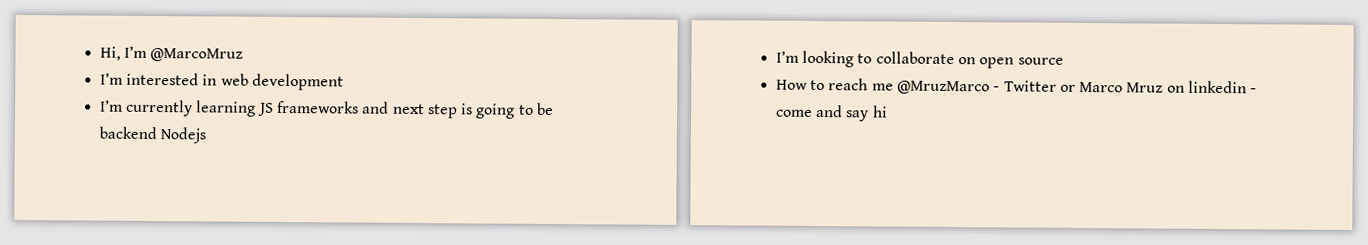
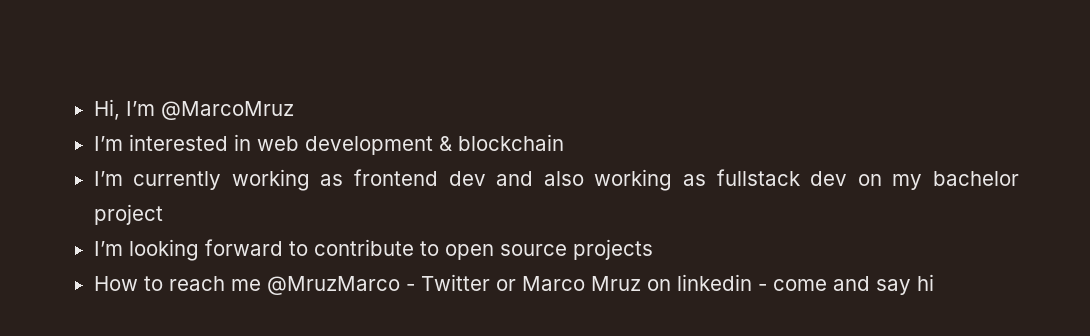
- I’m interested in web development
+ I’m interested in web development & blockchain
- I’m currently learning JS frameworks and next step is going to be backend Nodejs
- I’m looking to collaborate on open source
+ I’m currently working as frontend dev and also working as fullstack dev on my bachelor project
+ I’m looking forward to contribute to open source projects

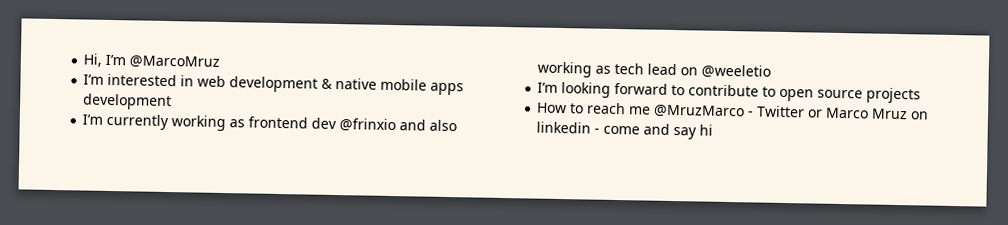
- I’m interested in web development & blockchain
+ I’m interested in web development & native mobile apps development
- I’m currently working as frontend dev and also working as fullstack dev on my bachelor project
+ I’m currently working as frontend dev @frinxio and also working as tech lead on @weeletio

